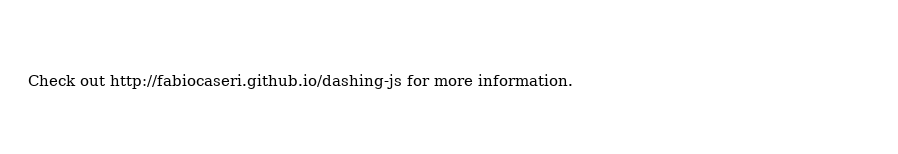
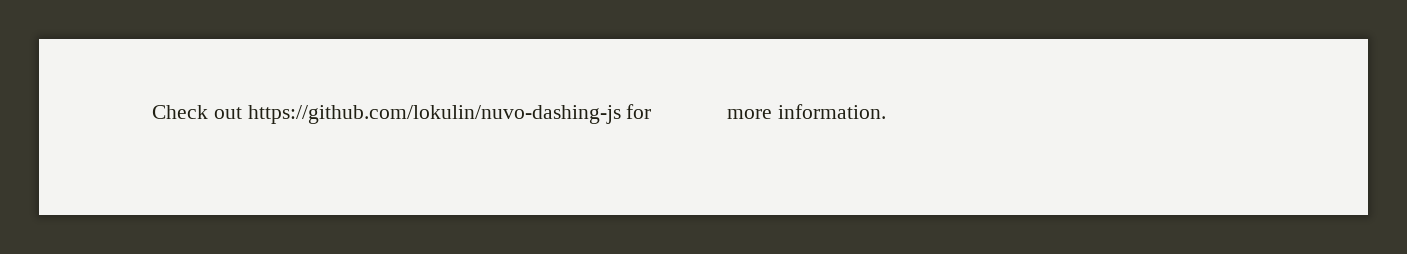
- Check out http://fabiocaseri.github.io/dashing-js for more information.
+ Check out https://github.com/lokulin/nuvo-dashing-js for more information.

